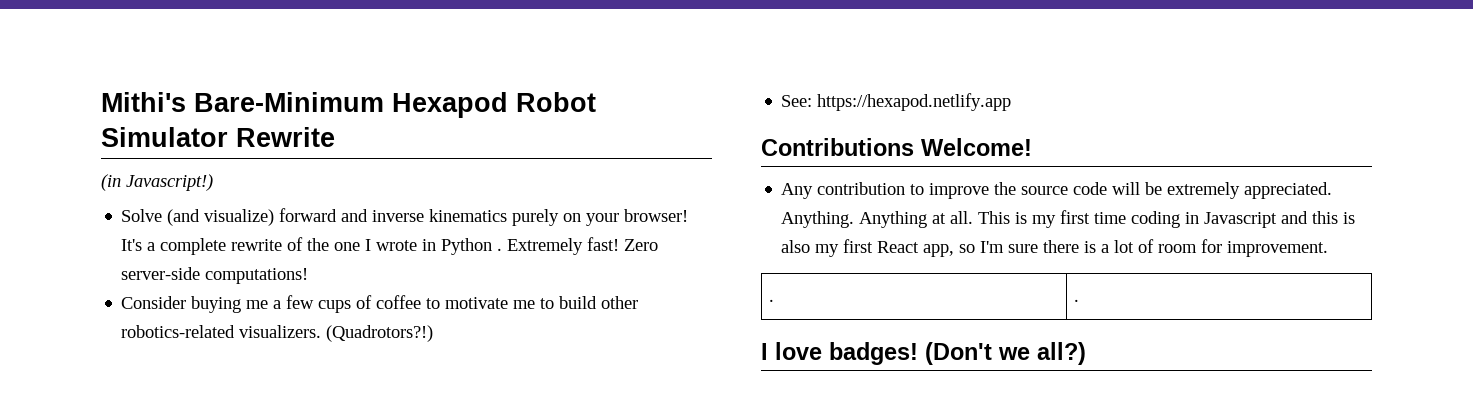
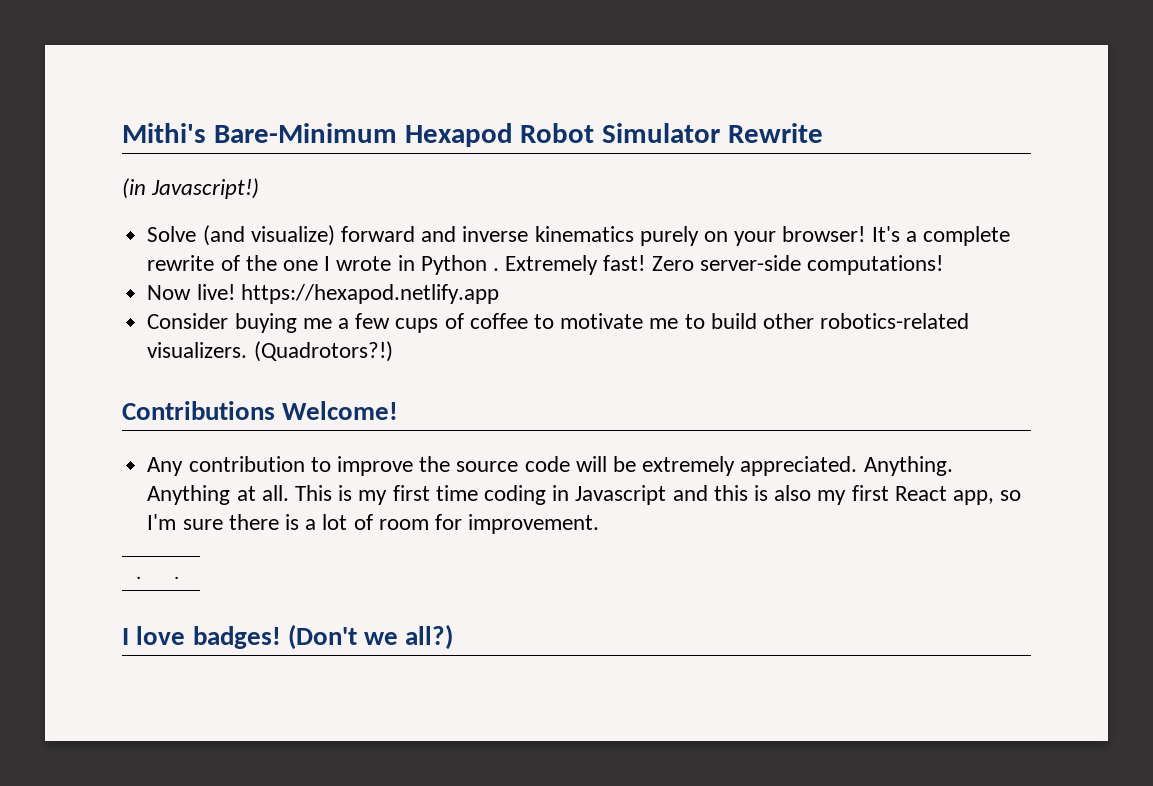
+ Now live! https://hexapod.netlify.app
- See: https://hexapod.netlify.app

